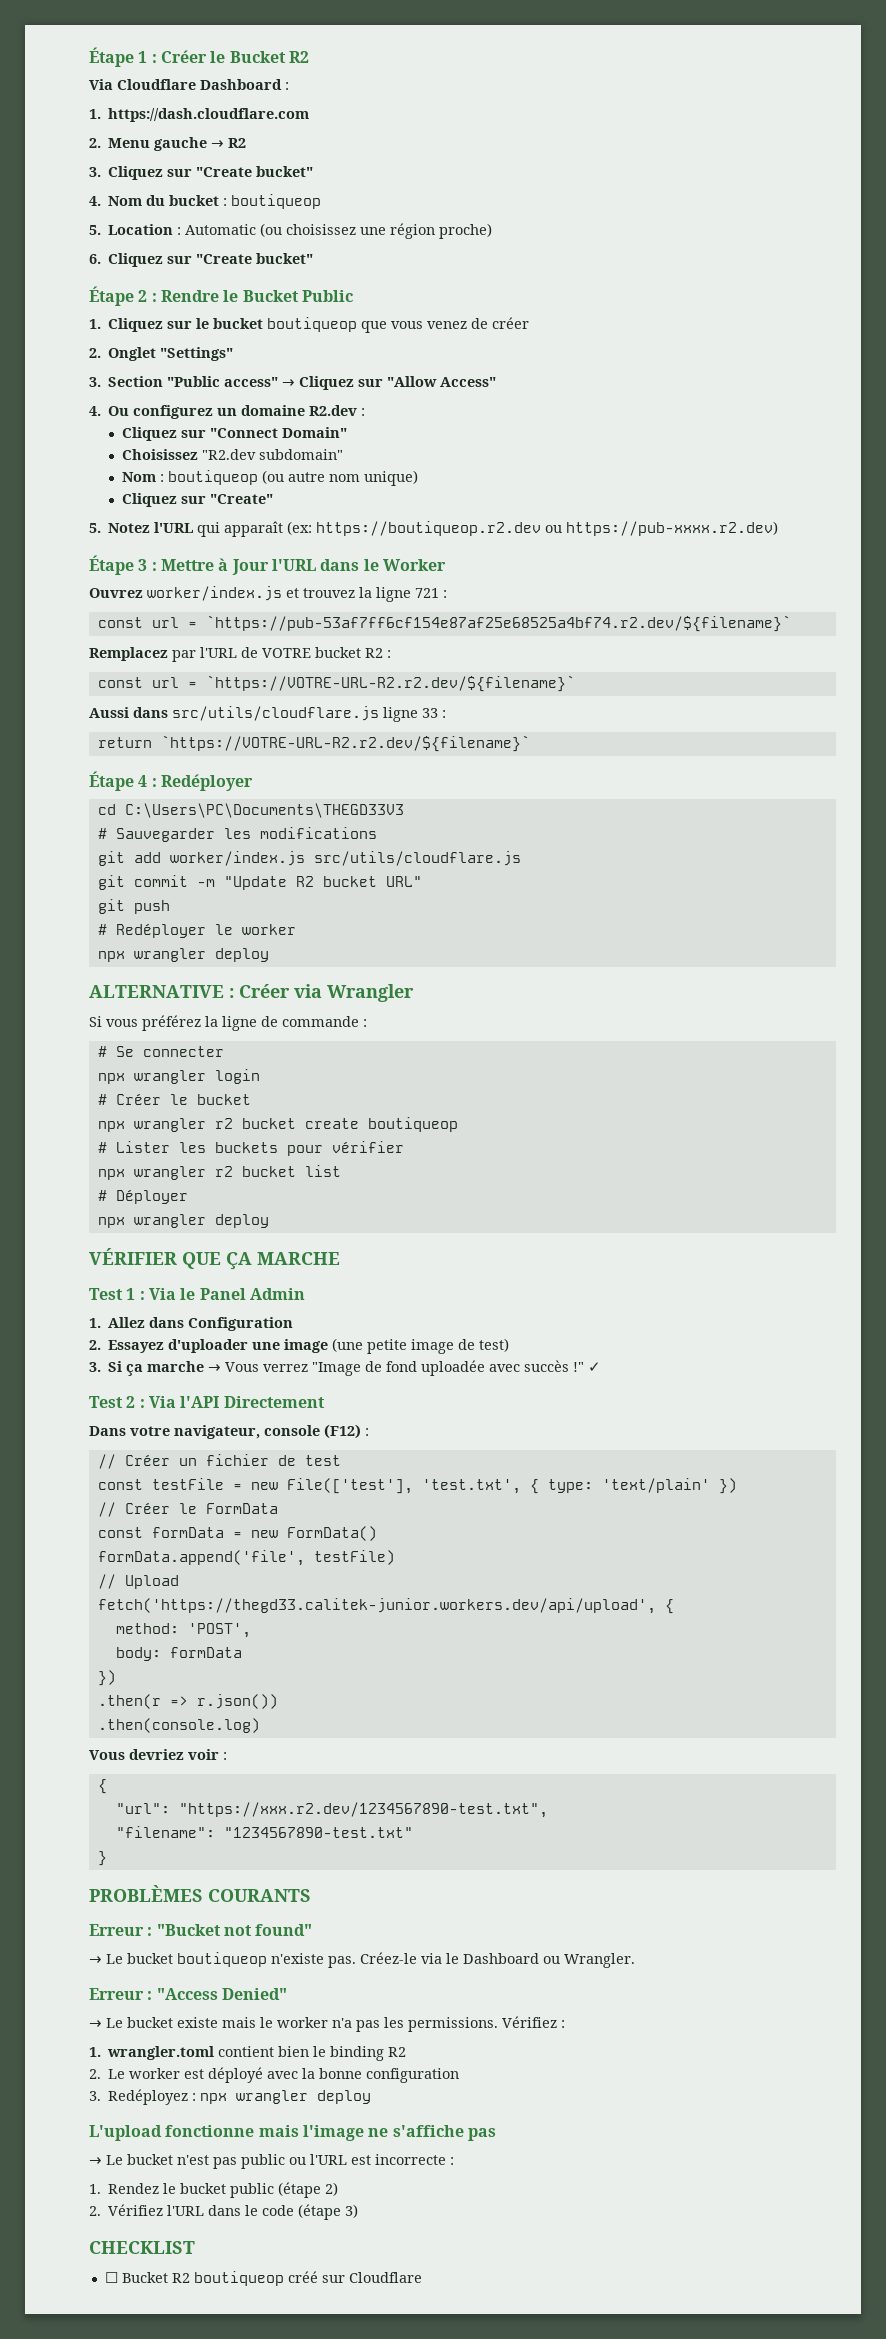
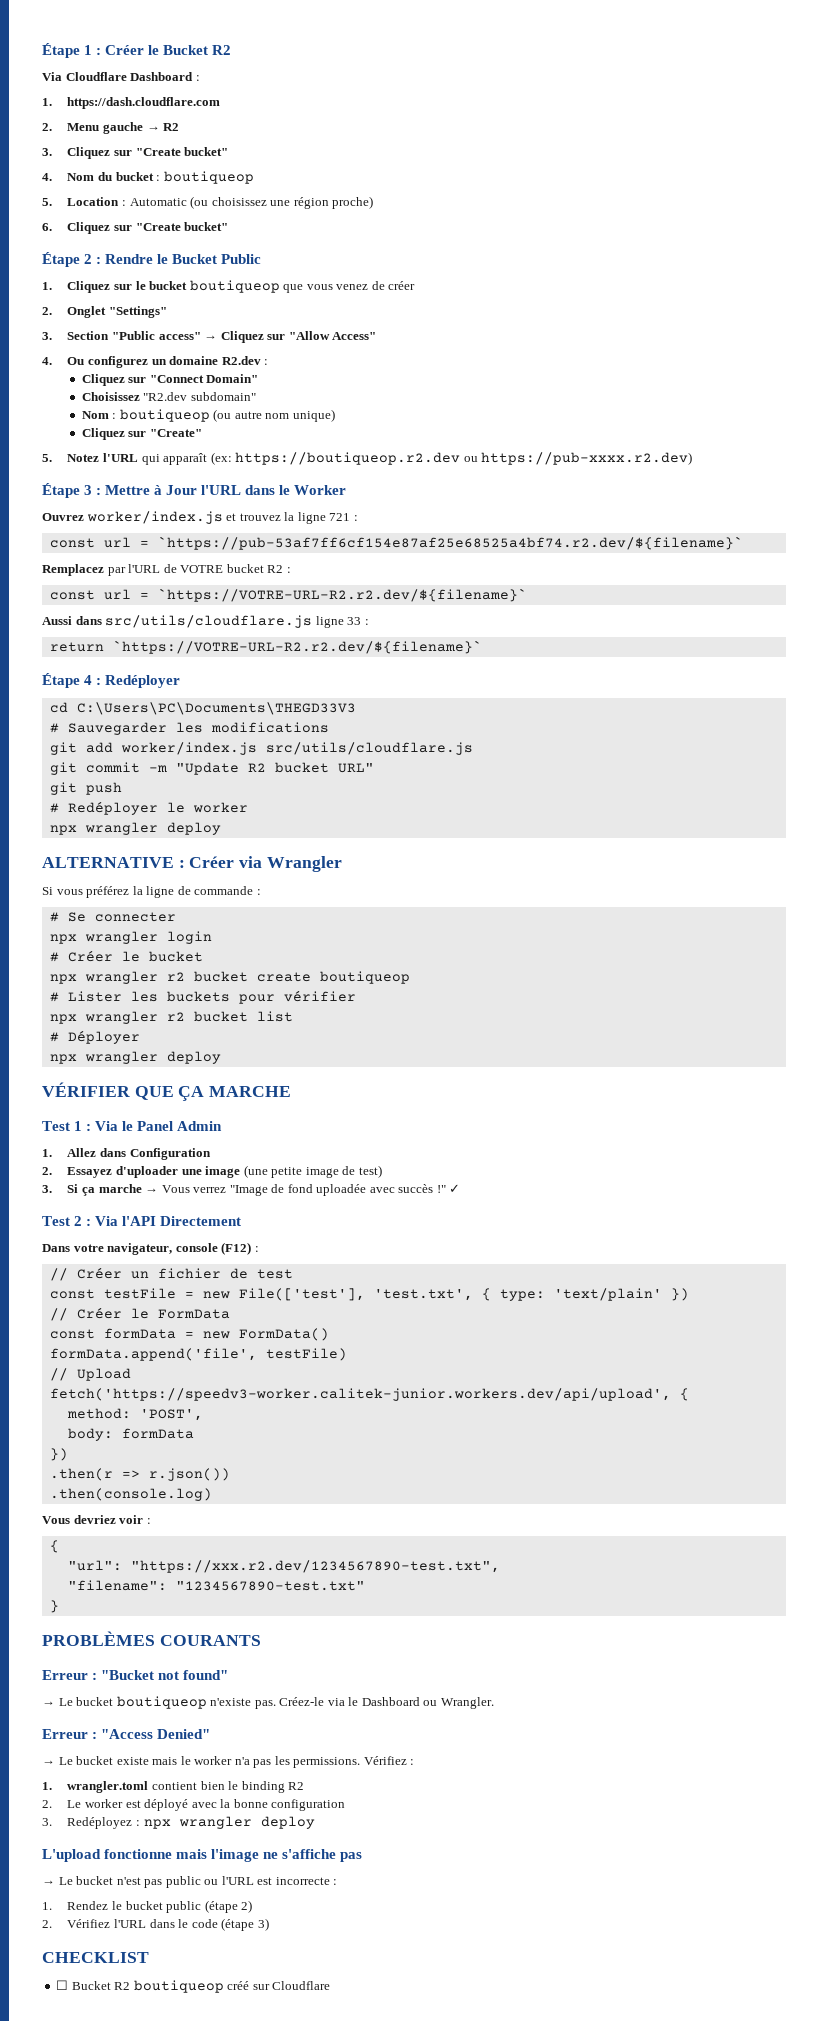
- fetch('https://thegd33.calitek-junior.workers.dev/api/upload', {
+ fetch('https://speedv3-worker.calitek-junior.workers.dev/api/upload', {

